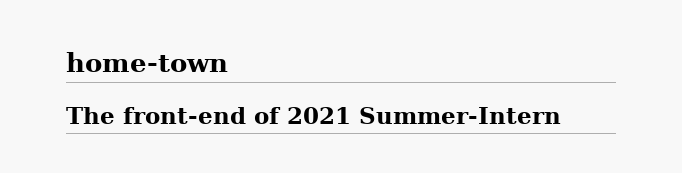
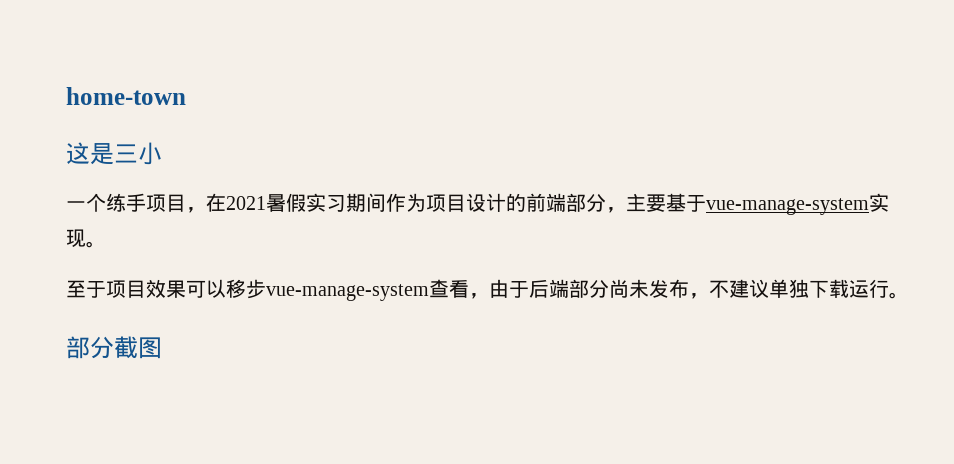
- The front-end of 2021 Summer-Intern
+ 这是三小
+ 一个练手项目，在2021暑假实习期间作为项目设计的前端部分，主要基于vue-manage-system实现。
+ 至于项目效果可以移步vue-manage-system查看，由于后端部分尚未发布，不建议单独下载运行。
+ 部分截图

